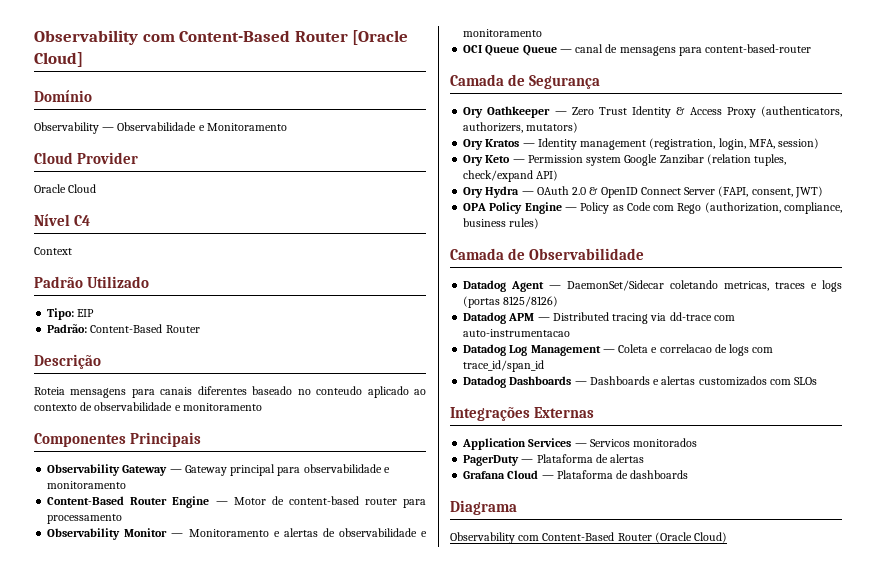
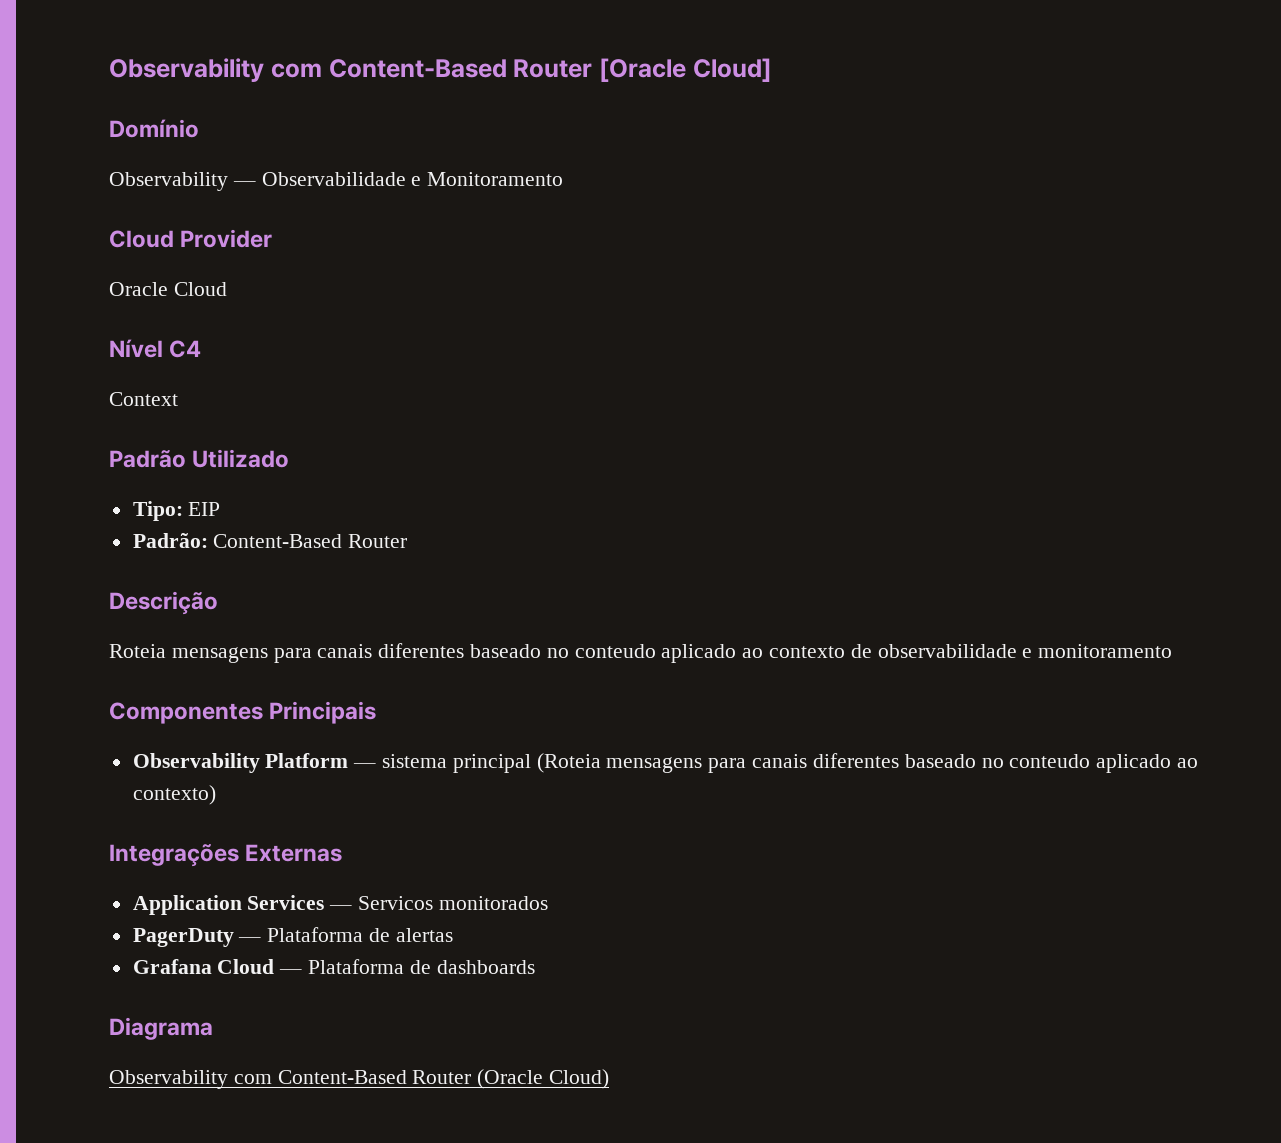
- Observability Gateway — Gateway principal para observabilidade e monitoramento
- Content-Based Router Engine — Motor de content-based router para processamento
- Observability Monitor — Monitoramento e alertas de observabilidade e monitoramento
- OCI Queue Queue — canal de mensagens para content-based-router
- Camada de Segurança
- Ory Oathkeeper — Zero Trust Identity & Access Proxy (authenticators, authorizers, mutators)
- Ory Kratos — Identity management (registration, login, MFA, session)
- Ory Keto — Permission system Google Zanzibar (relation tuples, check/expand API)
- Ory Hydra — OAuth 2.0 & OpenID Connect Server (FAPI, consent, JWT)
- OPA Policy Engine — Policy as Code com Rego (authorization, compliance, business rules)
- Camada de Observabilidade
- Datadog Agent — DaemonSet/Sidecar coletando metricas, traces e logs (portas 8125/8126)
- Datadog APM — Distributed tracing via dd-trace com auto-instrumentacao
- Datadog Log Management — Coleta e correlacao de logs com trace_id/span_id
- Datadog Dashboards — Dashboards e alertas customizados com SLOs
+ Observability Platform — sistema principal (Roteia mensagens para canais diferentes baseado no conteudo aplicado ao contexto)

